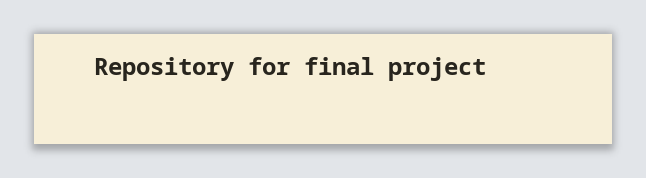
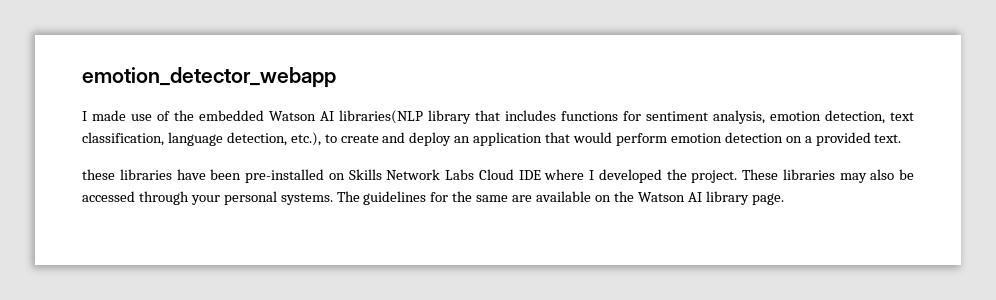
- Repository for final project
+ emotion_detector_webapp
+ I made use of the embedded Watson AI libraries(NLP library that includes functions for sentiment analysis, emotion detection, text classification, language detection, etc.), to create and deploy an application that would perform emotion detection on a provided text.
+ these libraries have been pre-installed on Skills Network Labs Cloud IDE where I developed the project. These libraries may also be accessed through your personal systems. The guidelines for the same are available on the Watson AI library page.

